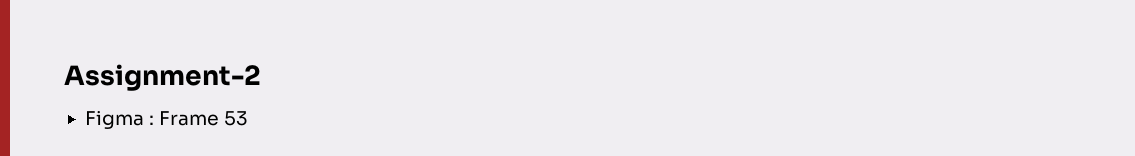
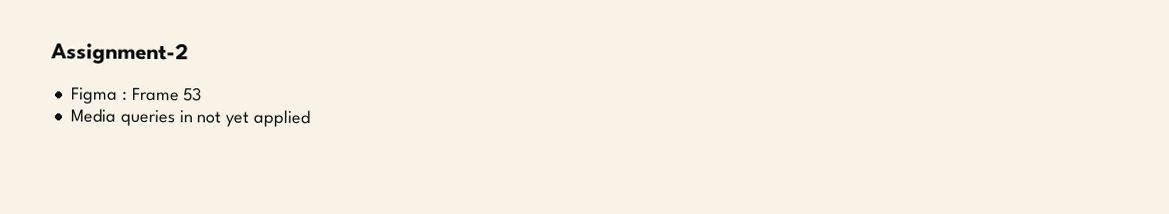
+ Media queries in not yet applied

